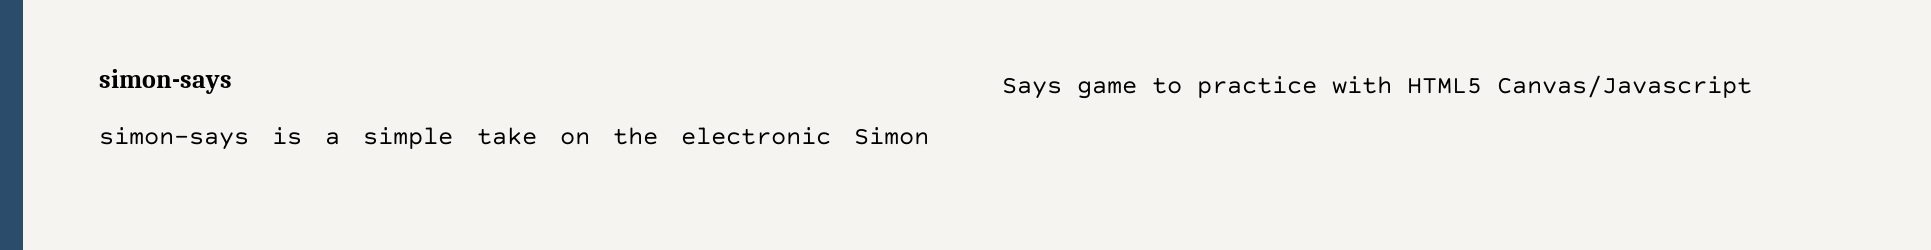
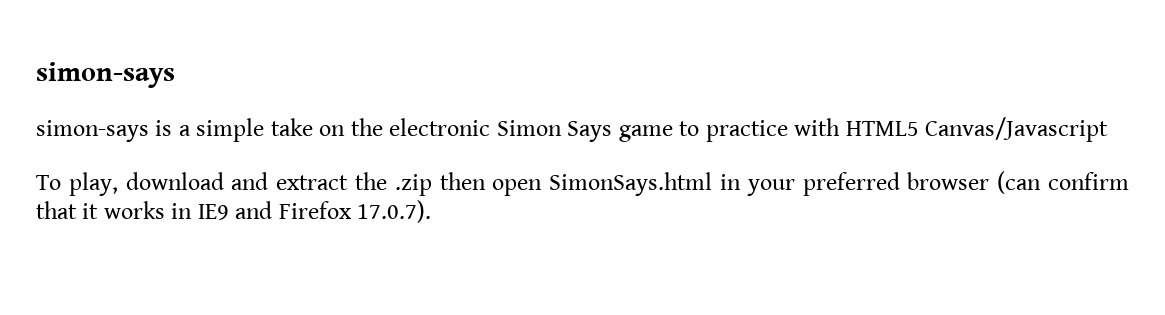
+ To play, download and extract the .zip then open SimonSays.html in your preferred browser (can confirm that it works in IE9 and Firefox 17.0.7).

